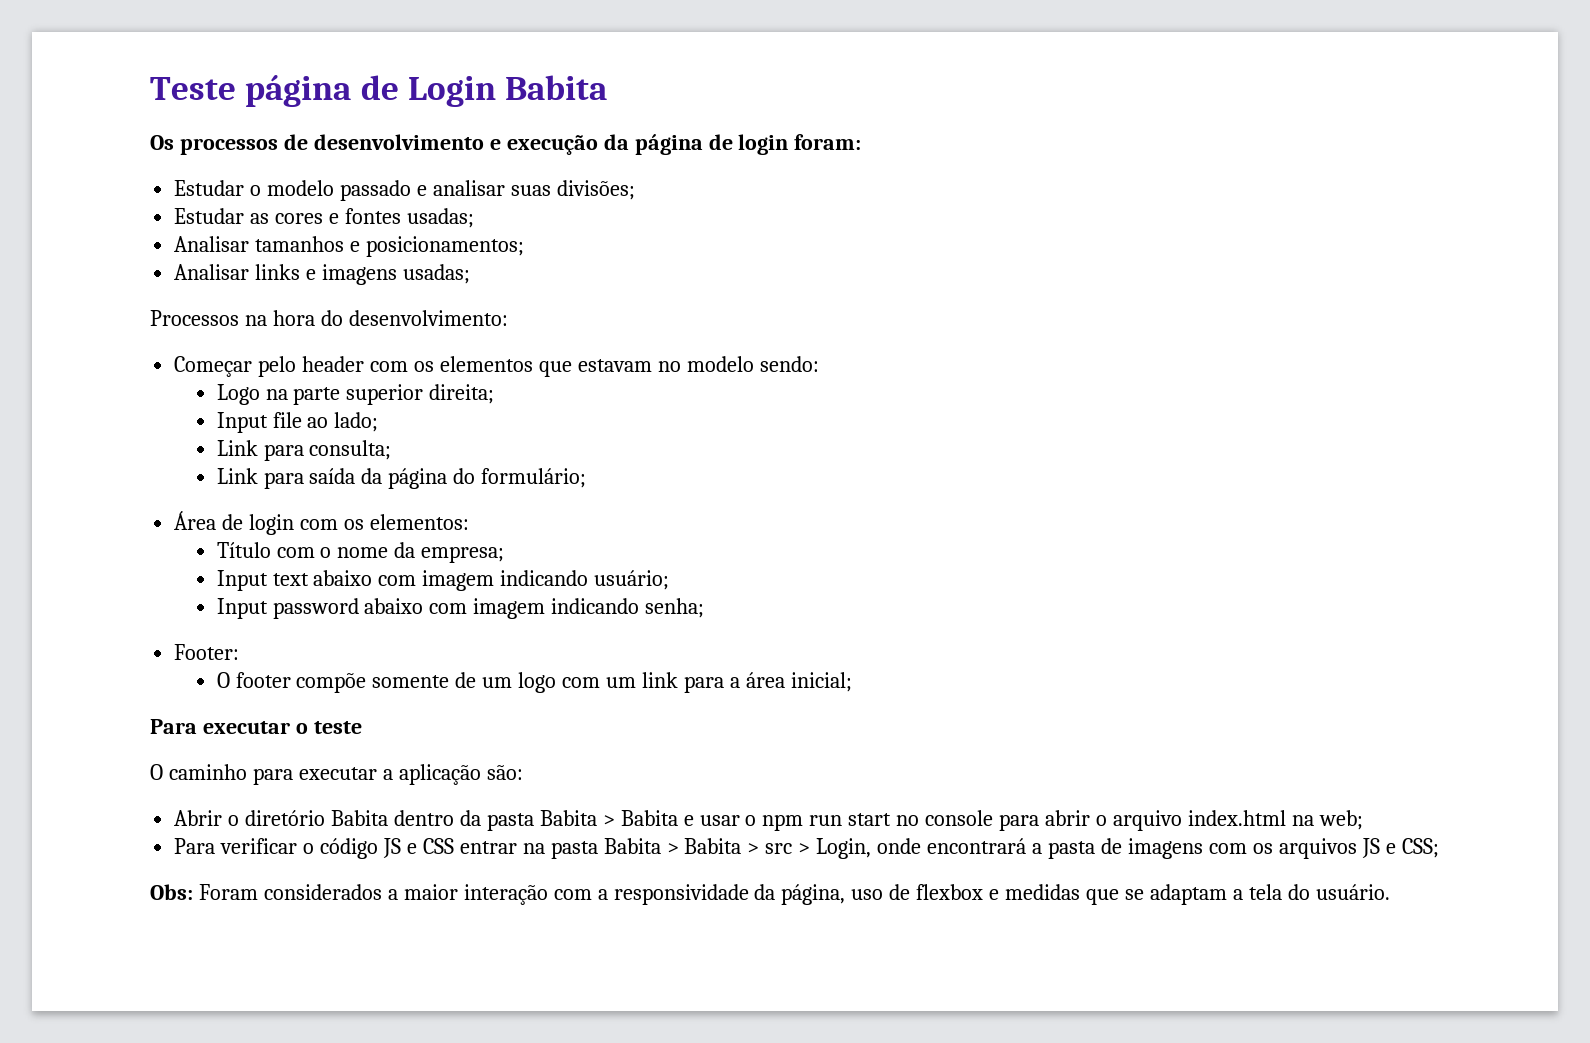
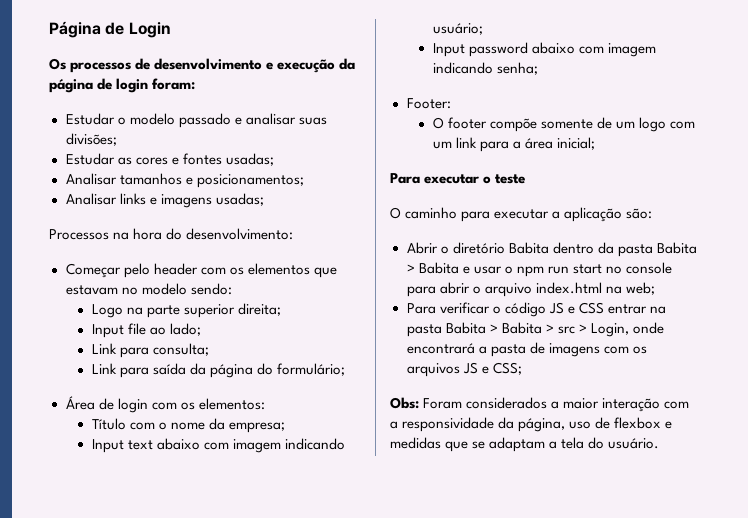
- Teste página de Login Babita
+ Página de Login

